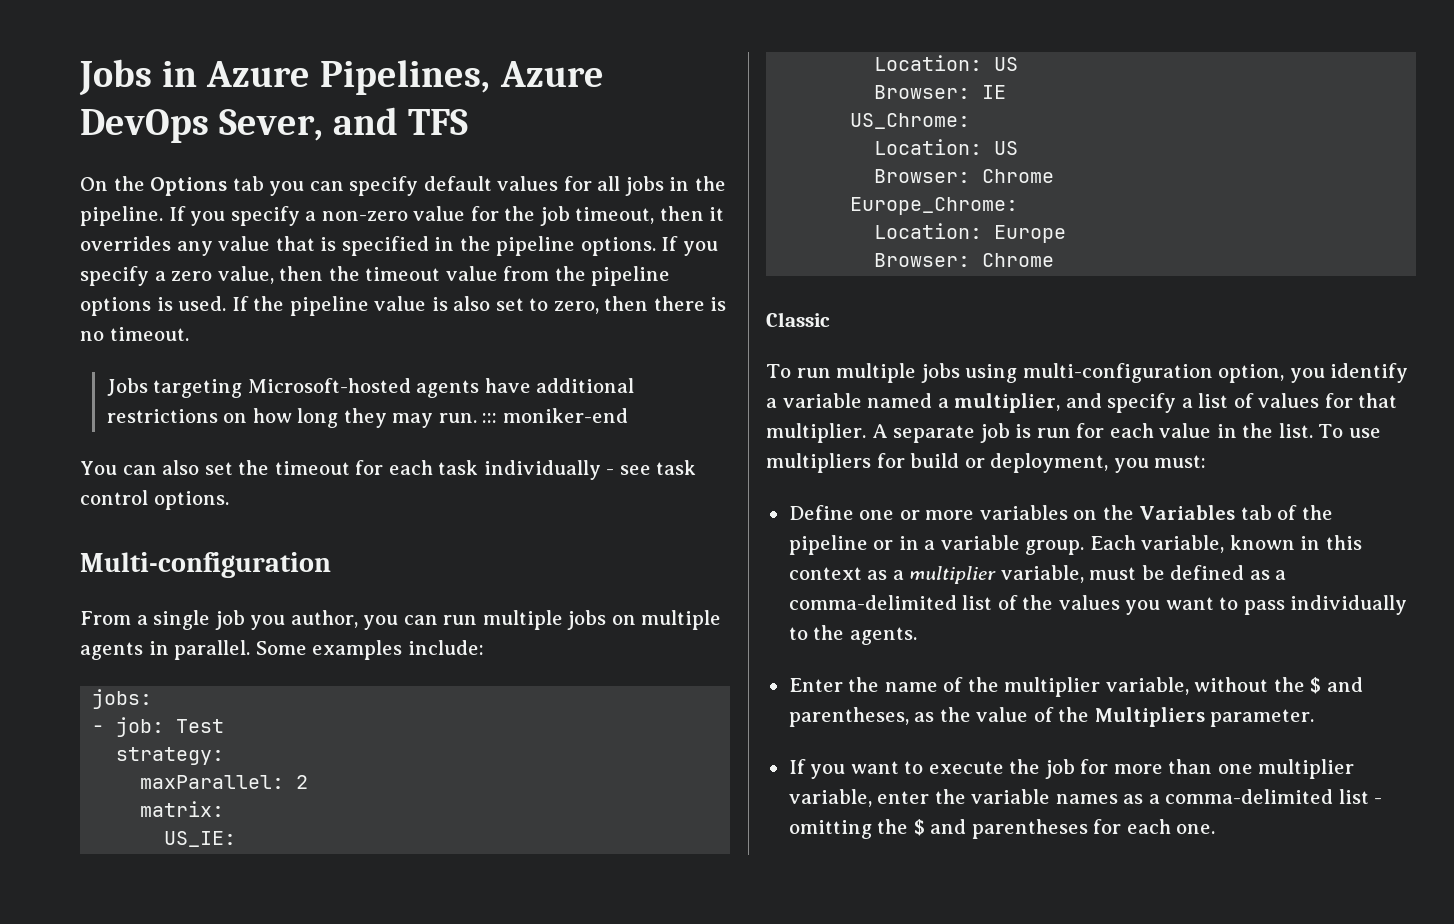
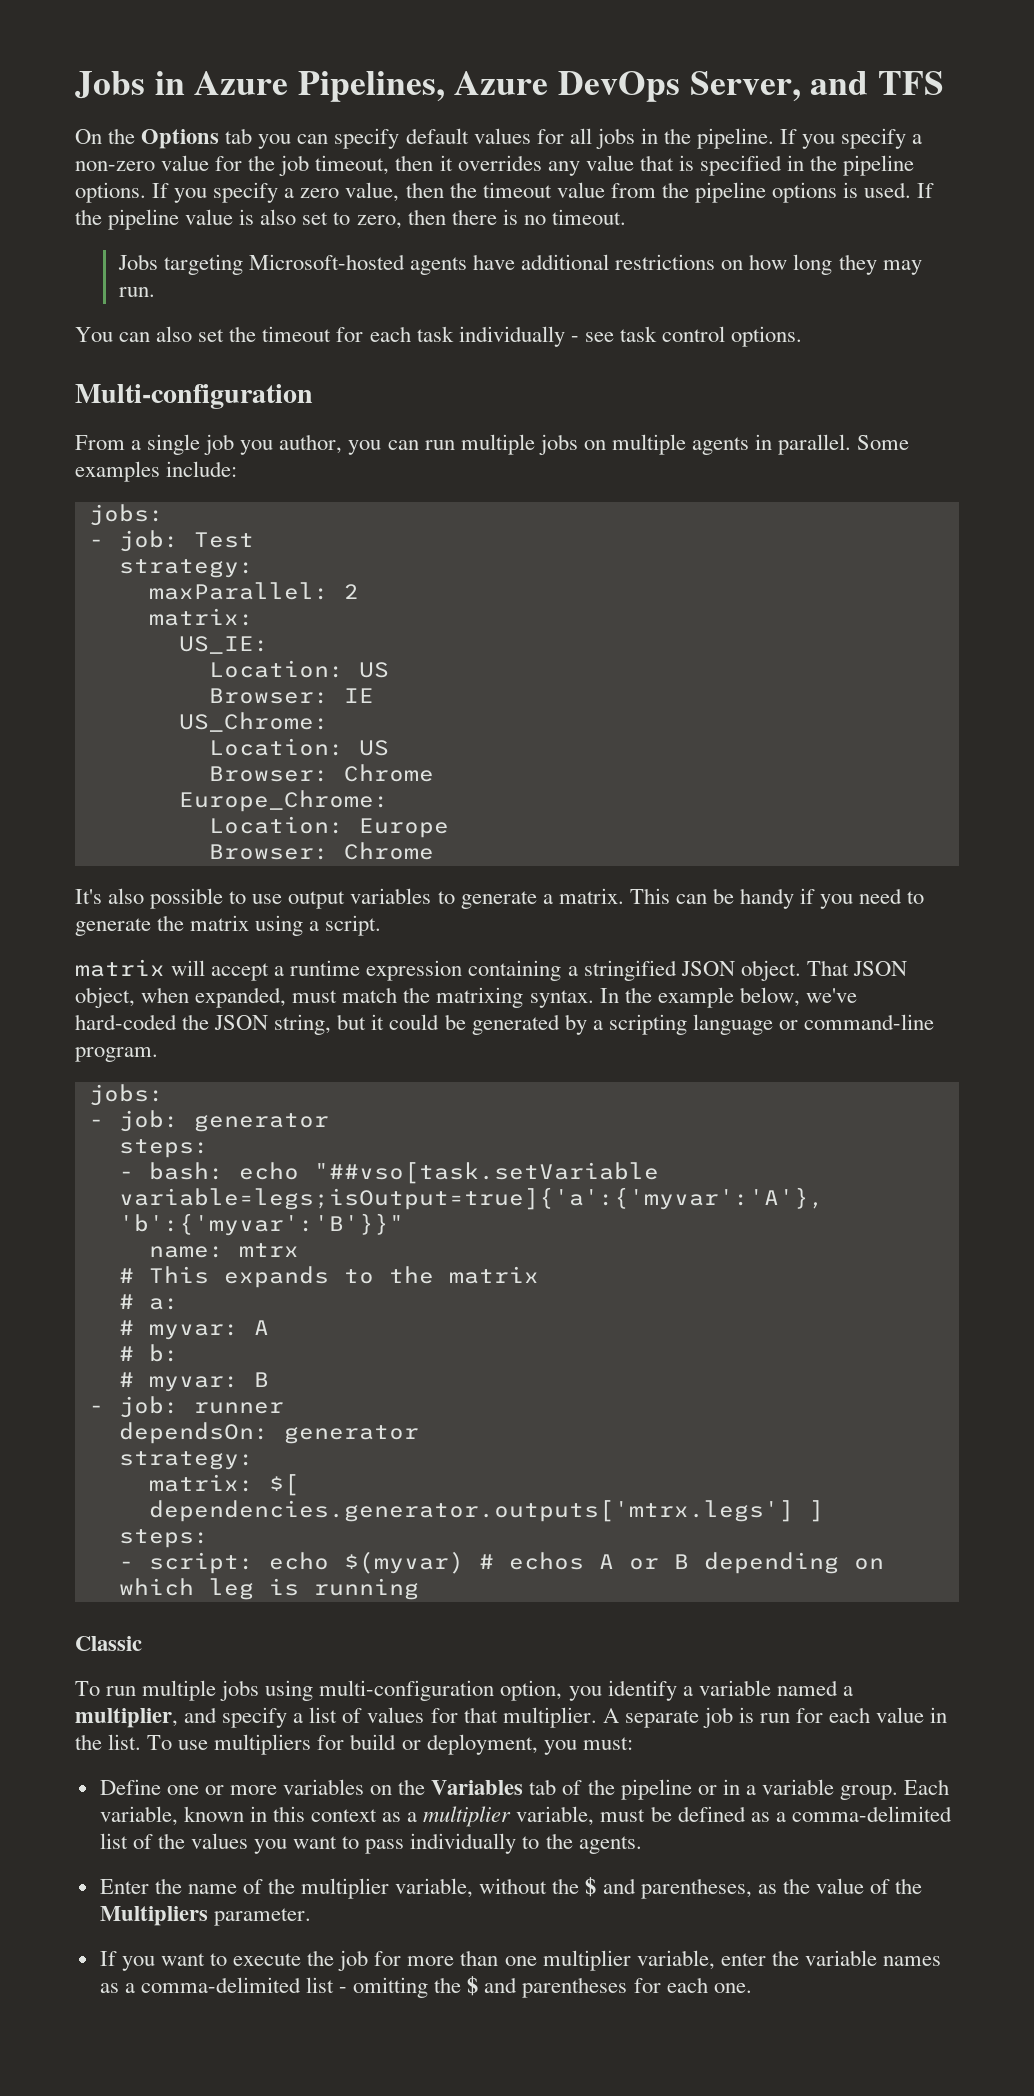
- Jobs in Azure Pipelines, Azure DevOps Sever, and TFS
+ Jobs in Azure Pipelines, Azure DevOps Server, and TFS
- Jobs targeting Microsoft-hosted agents have additional restrictions on how long they may run. ::: moniker-end
+ Jobs targeting Microsoft-hosted agents have additional restrictions on how long they may run.
+ It's also possible to use output variables to generate a matrix. This can be handy if you need to generate the matrix using a script.
+ matrix will accept a runtime expression containing a stringified JSON object. That JSON object, when expanded, must match the matrixing syntax. In the example below, we've hard-coded the JSON string, but it could be generated by a scripting language or command-line program.
+ jobs:
+ - job: generator
+ steps:
+ - bash: echo "##vso[task.setVariable variable=legs;isOutput=true]{'a':{'myvar':'A'}, 'b':{'myvar':'B'}}"
+ name: mtrx
+ # This expands to the matrix
+ # a:
+ # myvar: A
+ # b:
+ # myvar: B
+ - job: runner
+ dependsOn: generator
+ strategy:
+ matrix: $[ dependencies.generator.outputs['mtrx.legs'] ]
+ steps:
+ - script: echo $(myvar) # echos A or B depending on which leg is running

